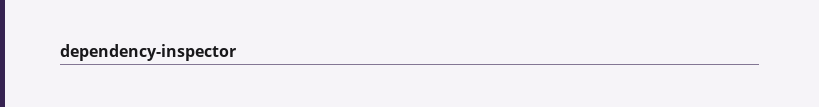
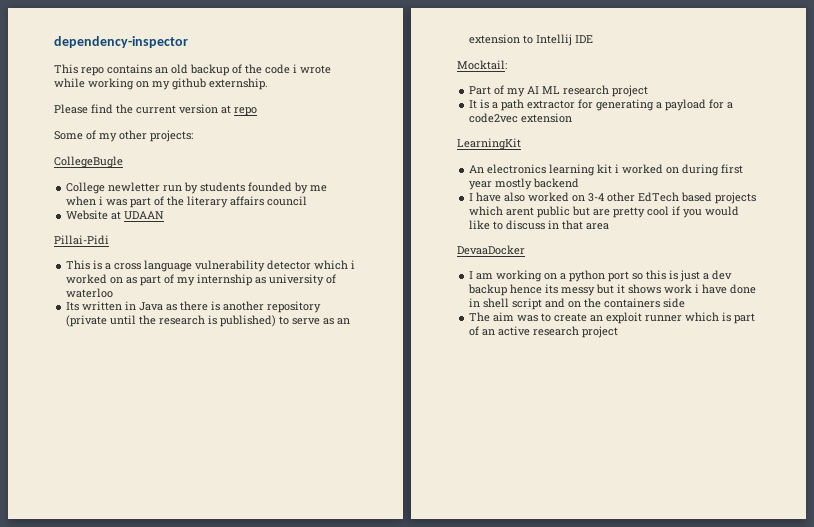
+ This repo contains an old backup of the code i wrote while working on my github externship.
+ Please find the current version at repo
+ Some of my other projects:
+ CollegeBugle
+ College newletter run by students founded by me when i was part of the literary affairs council
+ Website at UDAAN
+ Pillai-Pidi
+ This is a cross language vulnerability detector which i worked on as part of my internship as university of waterloo
+ Its written in Java as there is another repository (private until the research is published) to serve as an extension to Intellij IDE
+ Mocktail:
+ Part of my AI ML research project
+ It is a path extractor for generating a payload for a code2vec extension
+ LearningKit
+ An electronics learning kit i worked on during first year mostly backend
+ I have also worked on 3-4 other EdTech based projects which arent public but are pretty cool if you would like to discuss in that area
+ DevaaDocker
+ I am working on a python port so this is just a dev backup hence its messy but it shows work i have done in shell script and on the containers side
+ The aim was to create an exploit runner which is part of an active research project

